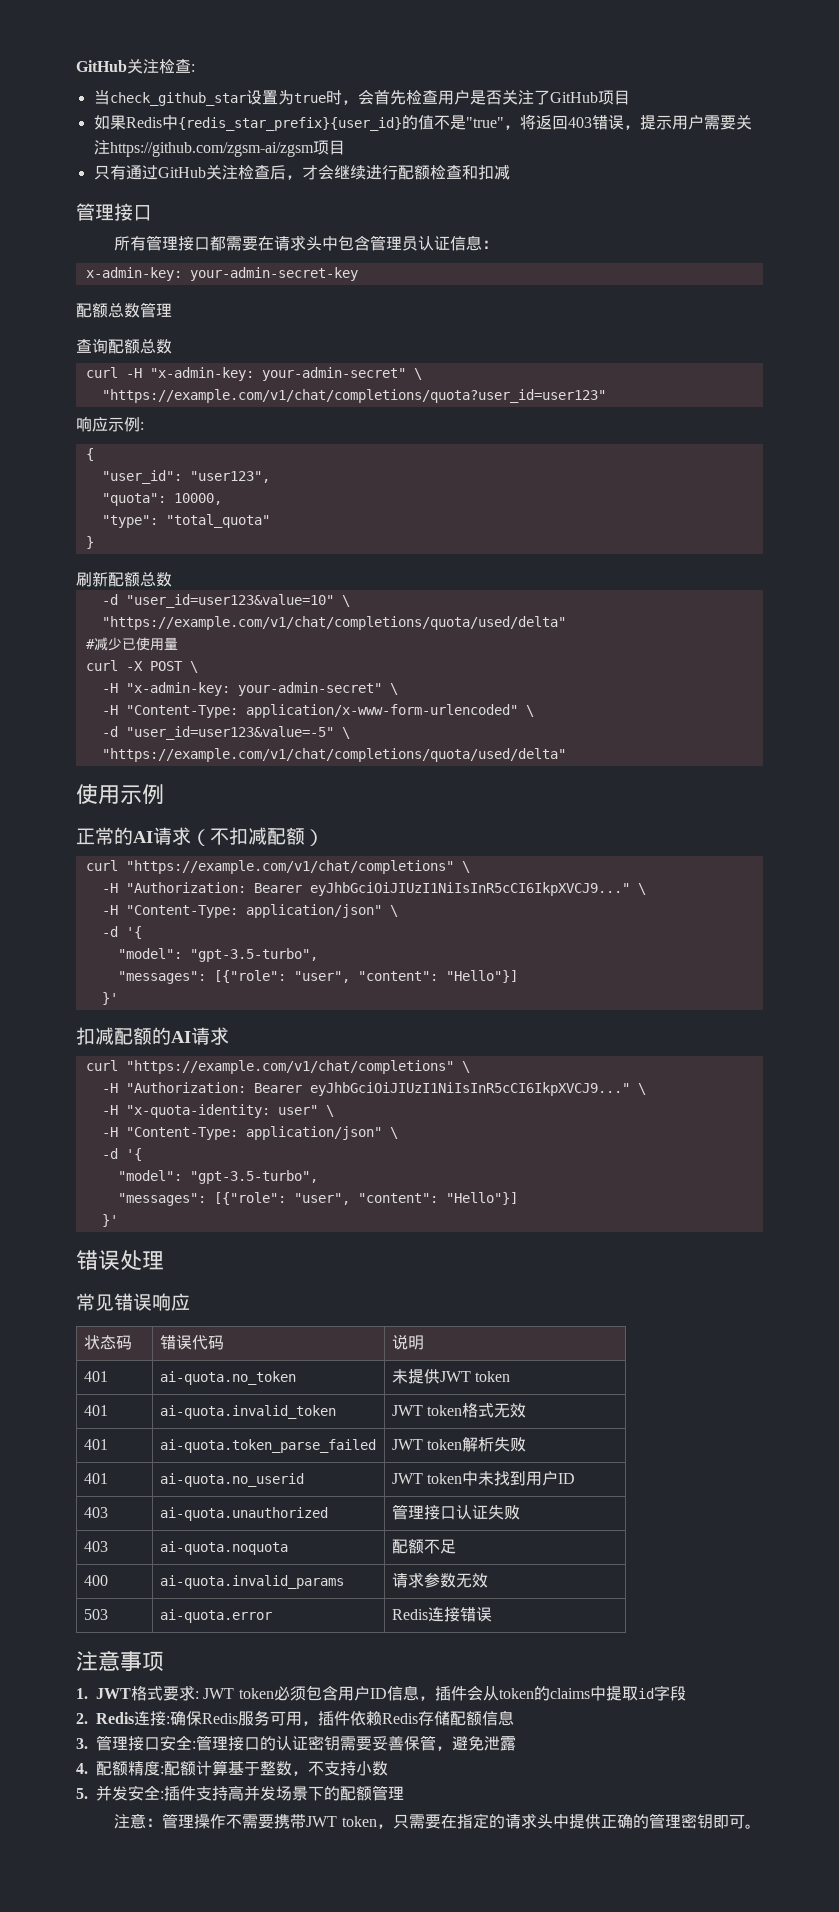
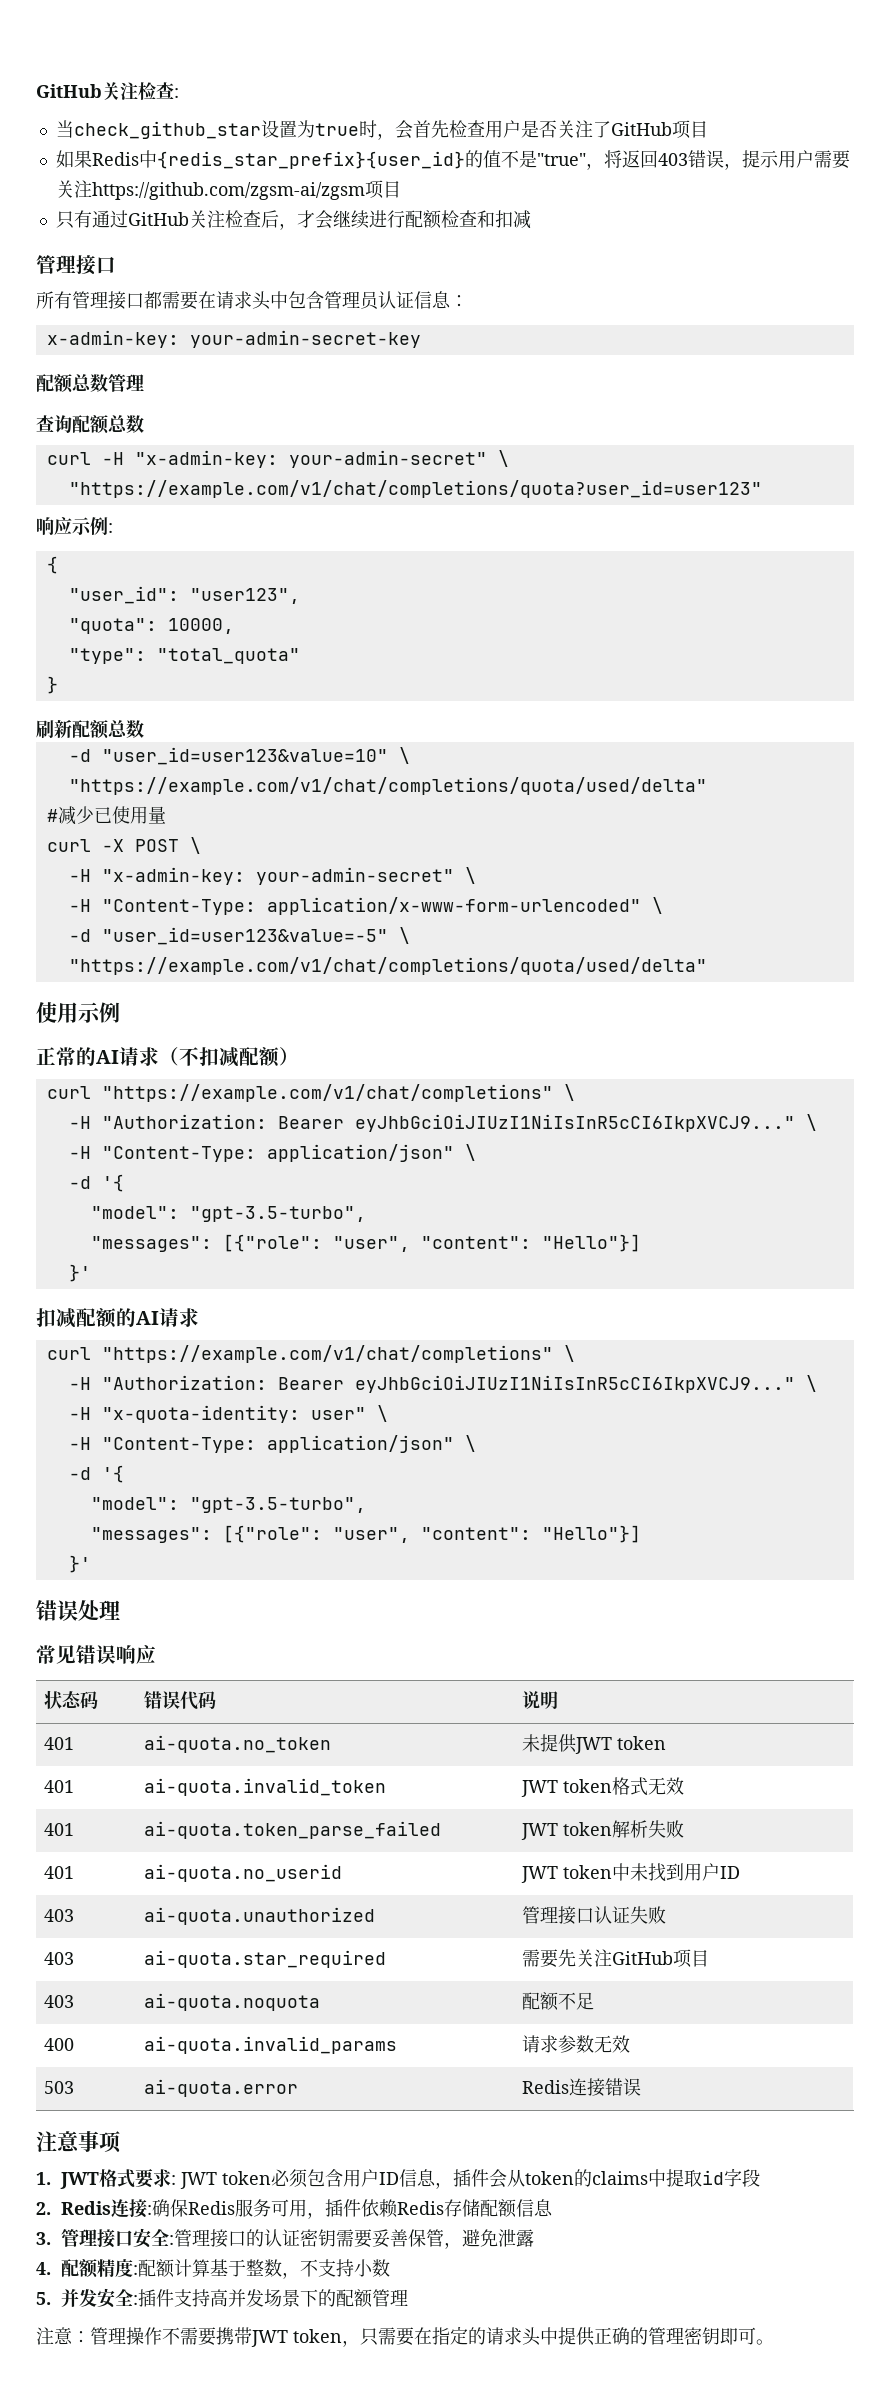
+ 403 | ai-quota.star_required | 需要先关注GitHub项目

